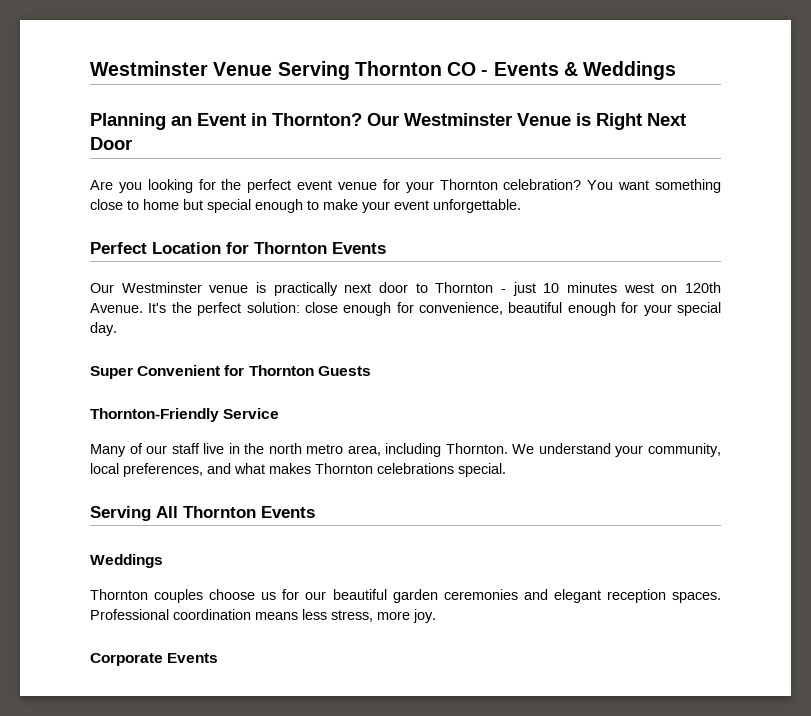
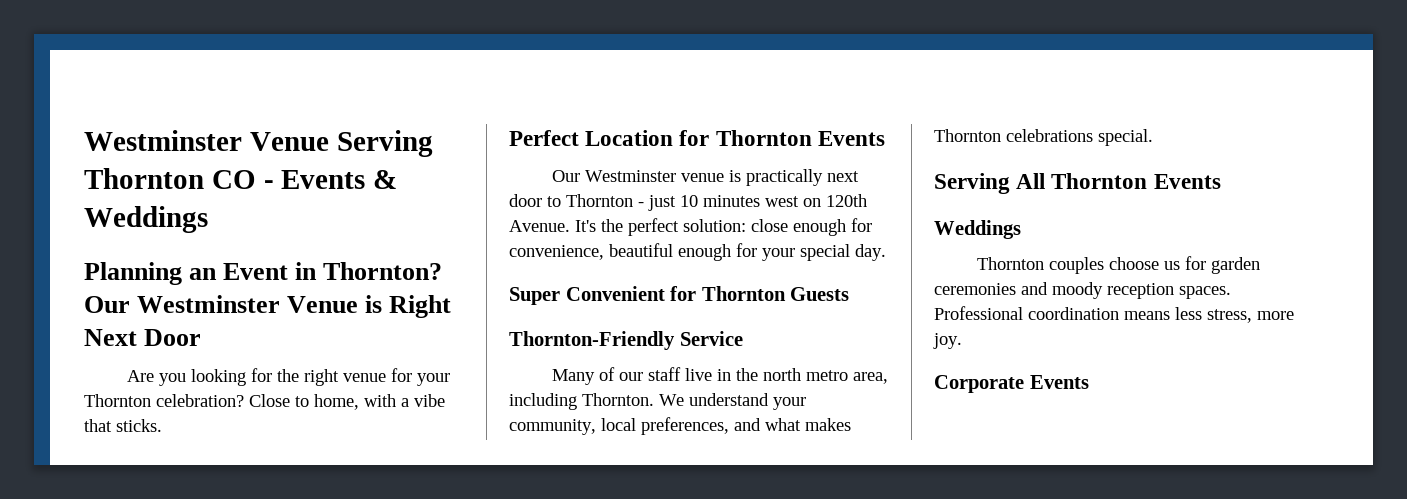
- Are you looking for the perfect event venue for your Thornton celebration?
+ Are you looking for the right venue for your Thornton celebration?
- You want something close to home but special enough to make your event unforgettable.
+ Close to home, with a vibe that sticks.
- Thornton couples choose us for our beautiful garden ceremonies and elegant reception spaces.
+ Thornton couples choose us for garden ceremonies and moody reception spaces.

